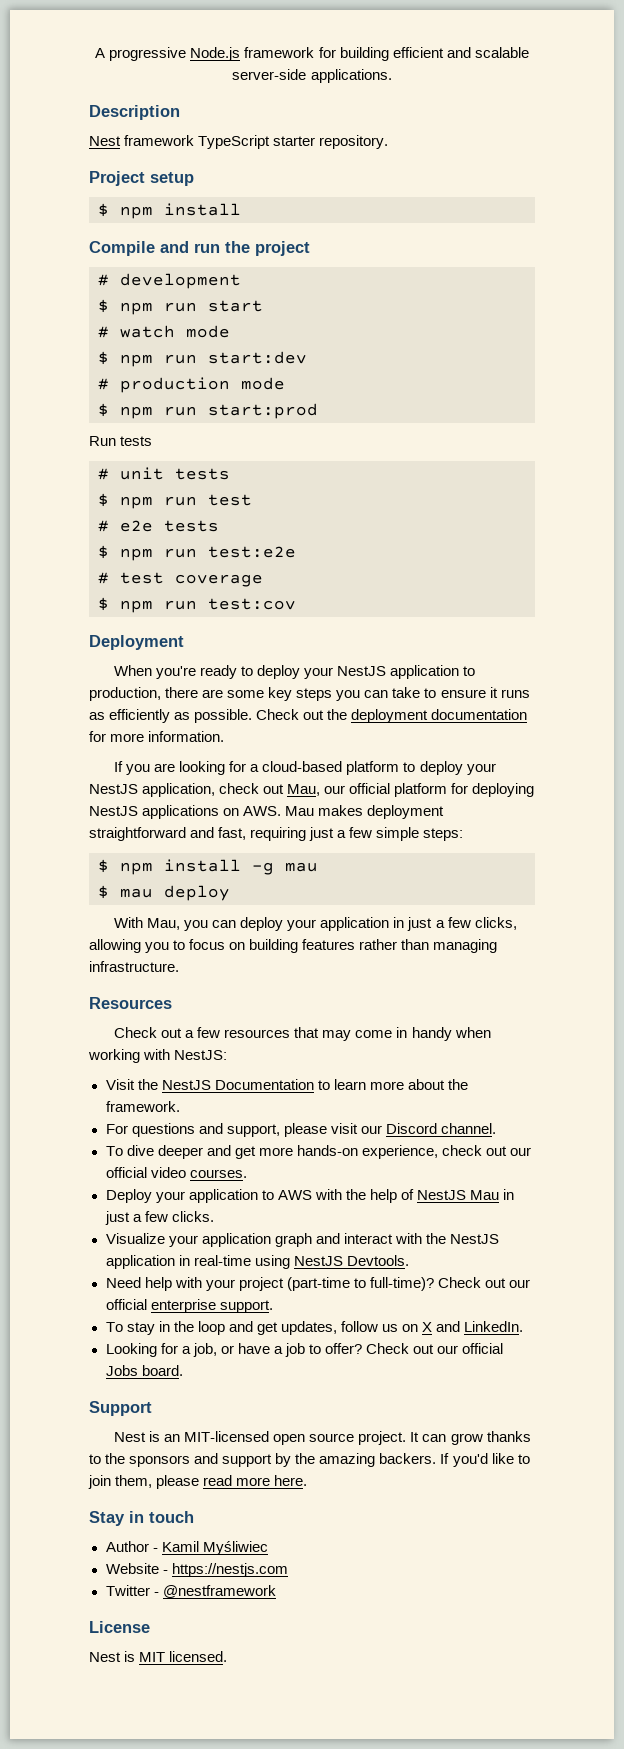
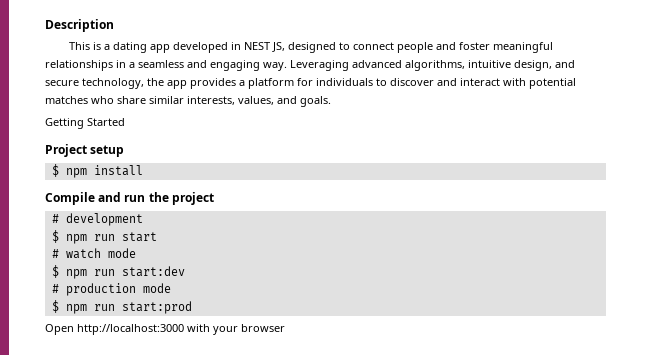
- A progressive Node.js framework for building efficient and scalable server-side applications.
  Description
- Nest framework TypeScript starter repository.
+ This is a dating app developed in NEST JS, designed to connect people and foster meaningful relationships in a seamless and engaging way. Leveraging advanced algorithms, intuitive design, and secure technology, the app provides a platform for individuals to discover and interact with potential matches who share similar interests, values, and goals.
+ Getting Started
- Run tests
- # unit tests
- $ npm run test
- # e2e tests
- $ npm run test:e2e
- # test coverage
- $ npm run test:cov
- Deployment
- When you're ready to deploy your NestJS application to production, there are some key steps you can take to ensure it runs as efficiently as possible. Check out the deployment documentation for more information.
- If you are looking for a cloud-based platform to deploy your NestJS application, check out Mau, our official platform for deploying NestJS applications on AWS. Mau makes deployment straightforward and fast, requiring just a few simple steps:
- $ npm install -g mau
- $ mau deploy
- With Mau, you can deploy your application in just a few clicks, allowing you to focus on building features rather than managing infrastructure.
- Resources
- Check out a few resources that may come in handy when working with NestJS:
- Visit the NestJS Documentation to learn more about the framework.
- For questions and support, please visit our Discord channel.
- To dive deeper and get more hands-on experience, check out our official video courses.
- Deploy your application to AWS with the help of NestJS Mau in just a few clicks.
- Visualize your application graph and interact with the NestJS application in real-time using NestJS Devtools.
- Need help with your project (part-time to full-time)? Check out our official enterprise support.
- To stay in the loop and get updates, follow us on X and LinkedIn.
- Looking for a job, or have a job to offer? Check out our official Jobs board.
- Support
- Nest is an MIT-licensed open source project. It can grow thanks to the sponsors and support by the amazing backers. If you'd like to join them, please read more here.
- Stay in touch
- Author - Kamil Myśliwiec
- Website - https://nestjs.com
- Twitter - @nestframework
- License
- Nest is MIT licensed.
+ Open http://localhost:3000 with your browser

